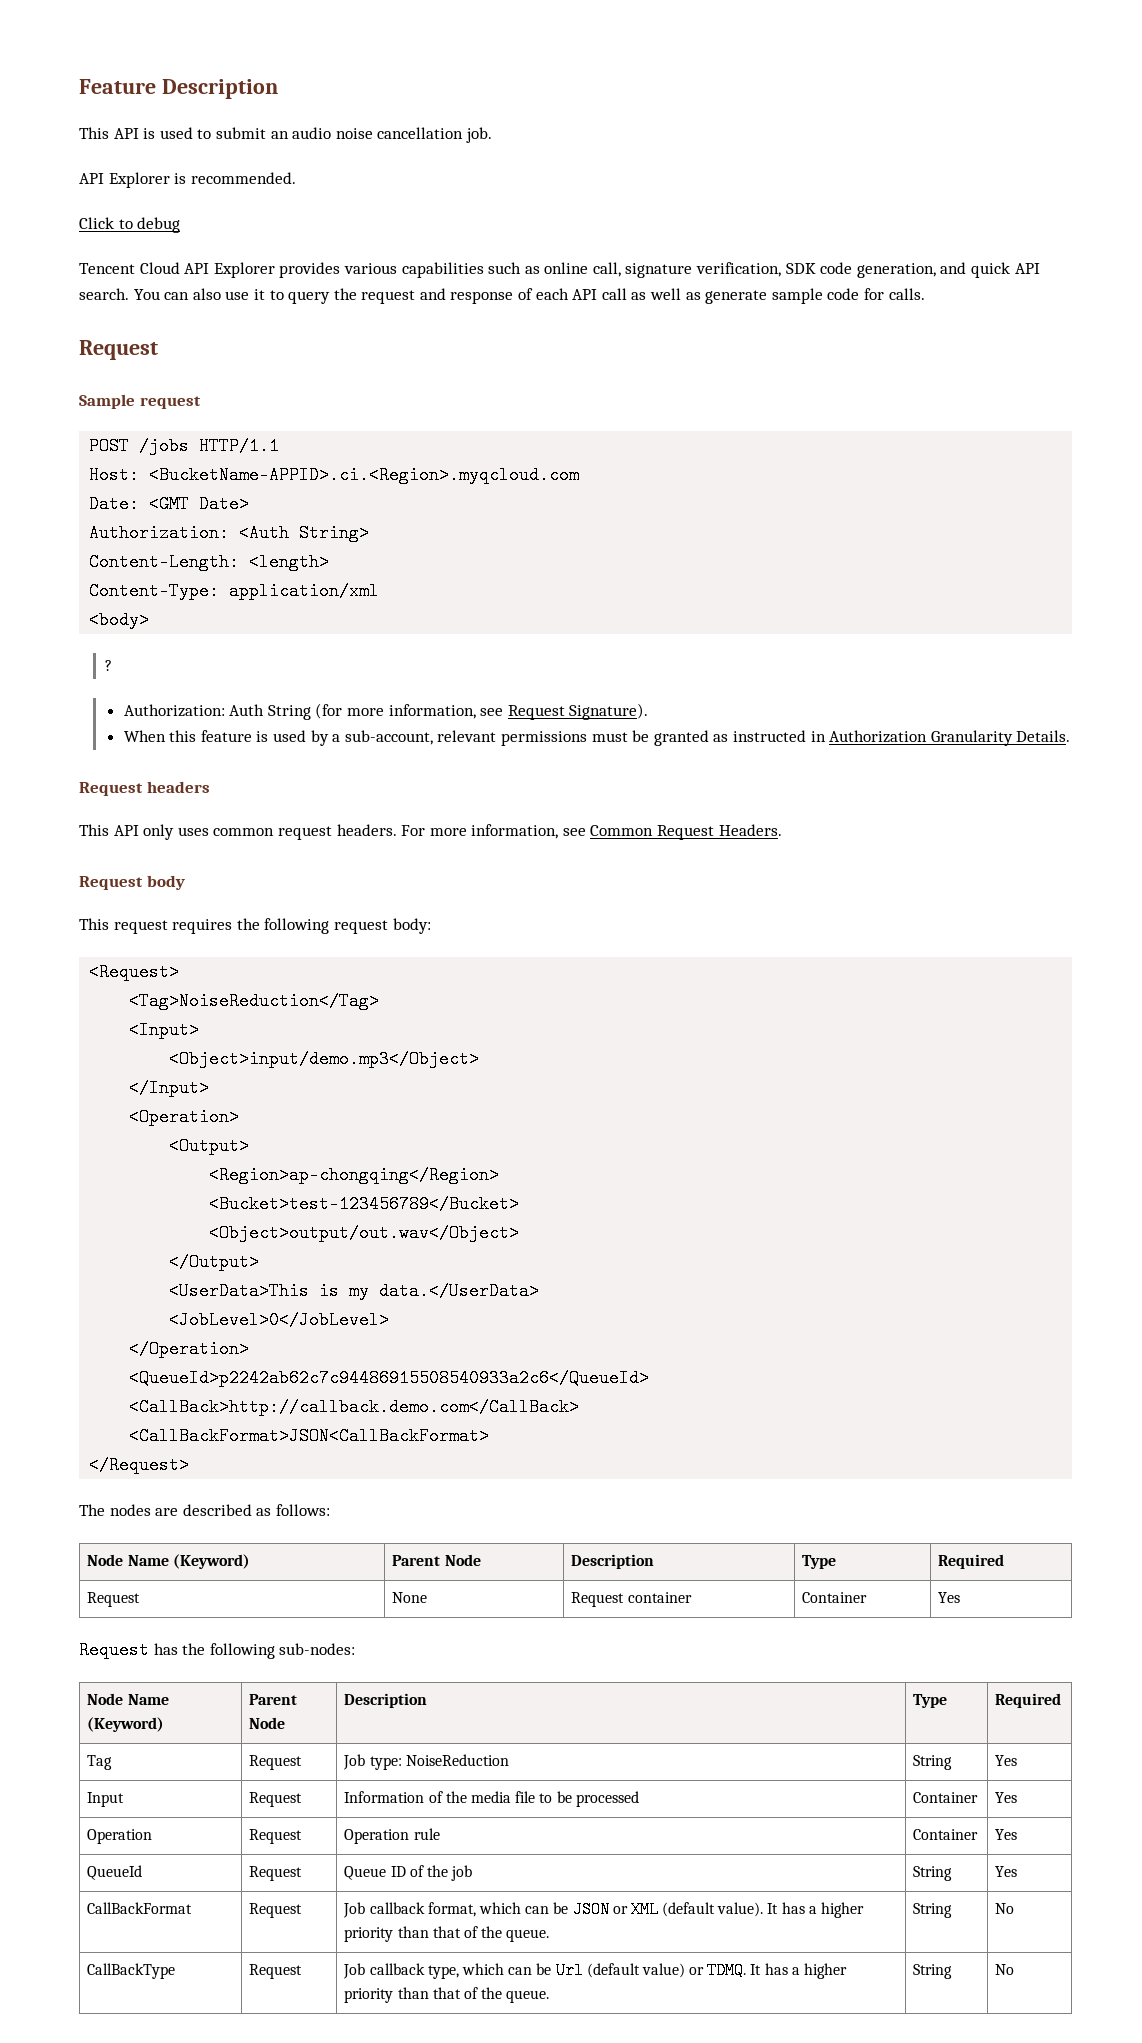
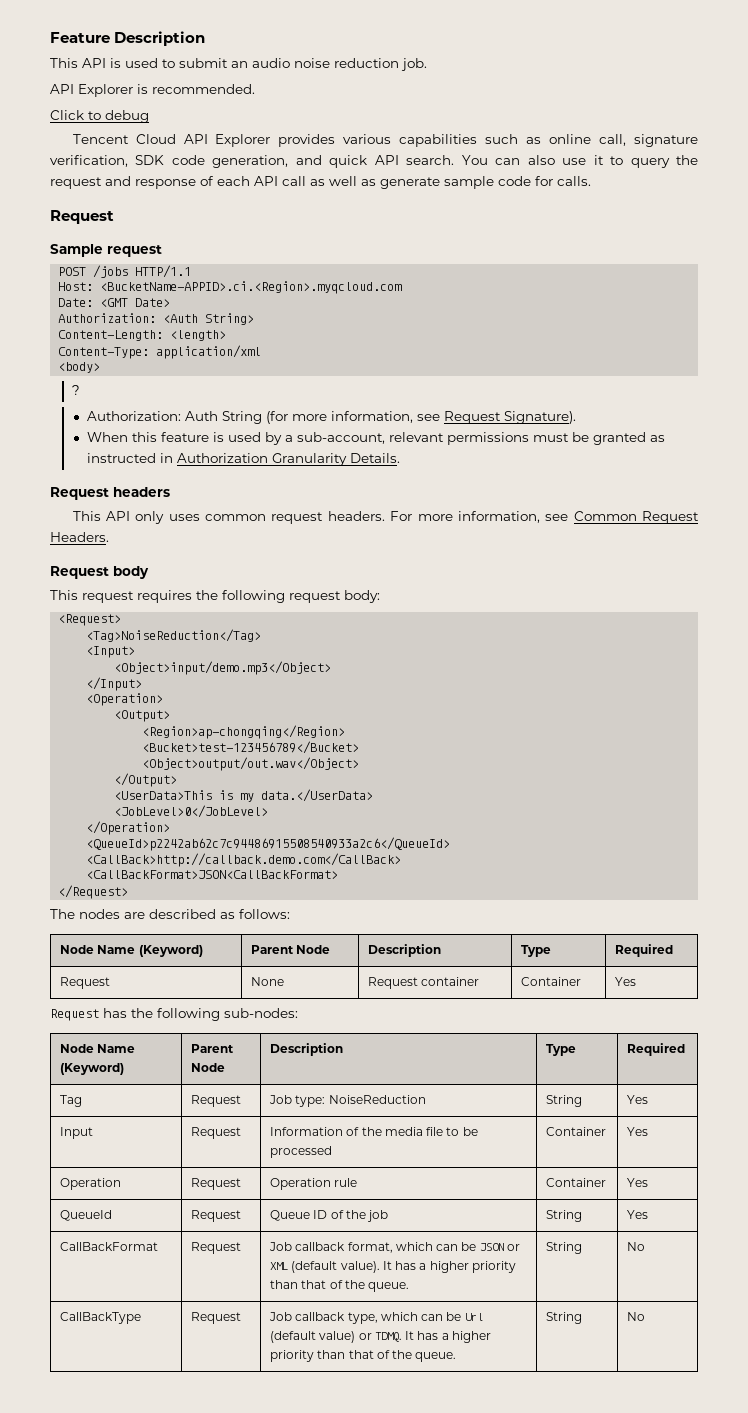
- This API is used to submit an audio noise cancellation job.
+ This API is used to submit an audio noise reduction job.

